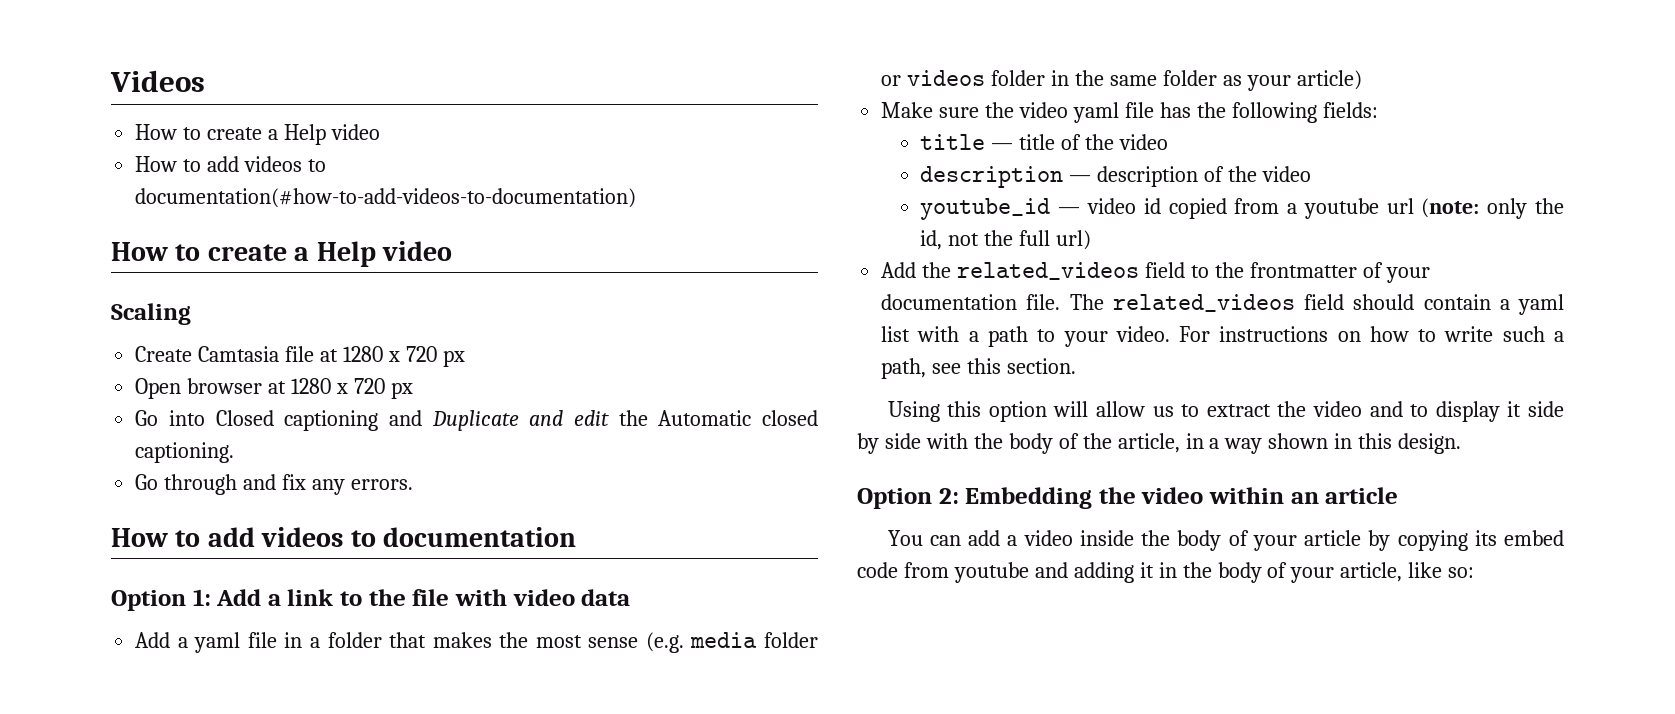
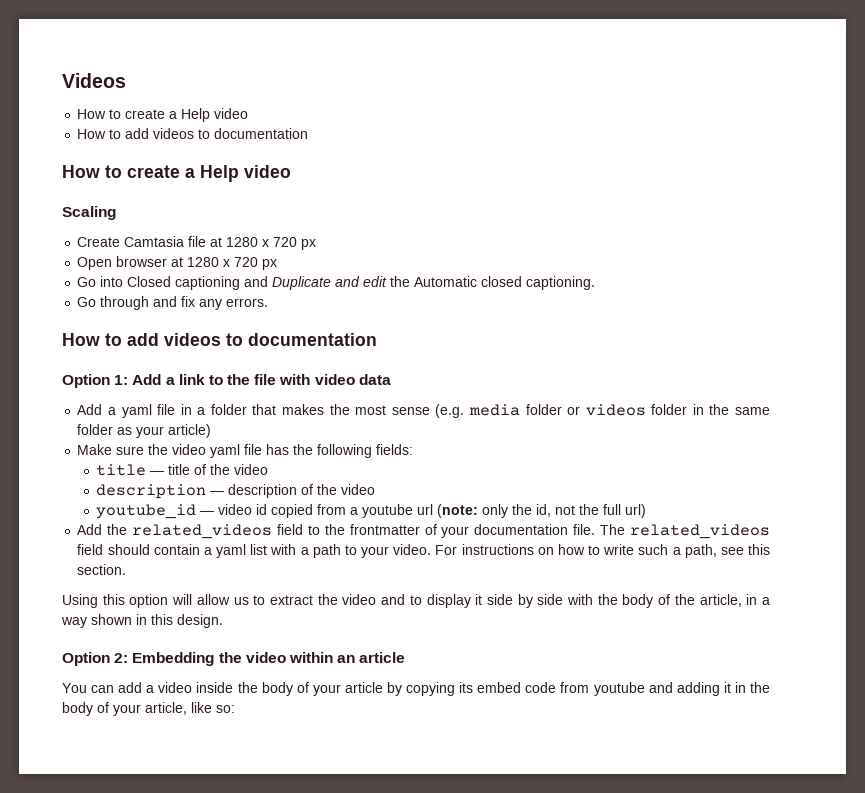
  Videos
  How to create a Help video
- How to add videos to documentation(#how-to-add-videos-to-documentation)
+ How to add videos to documentation

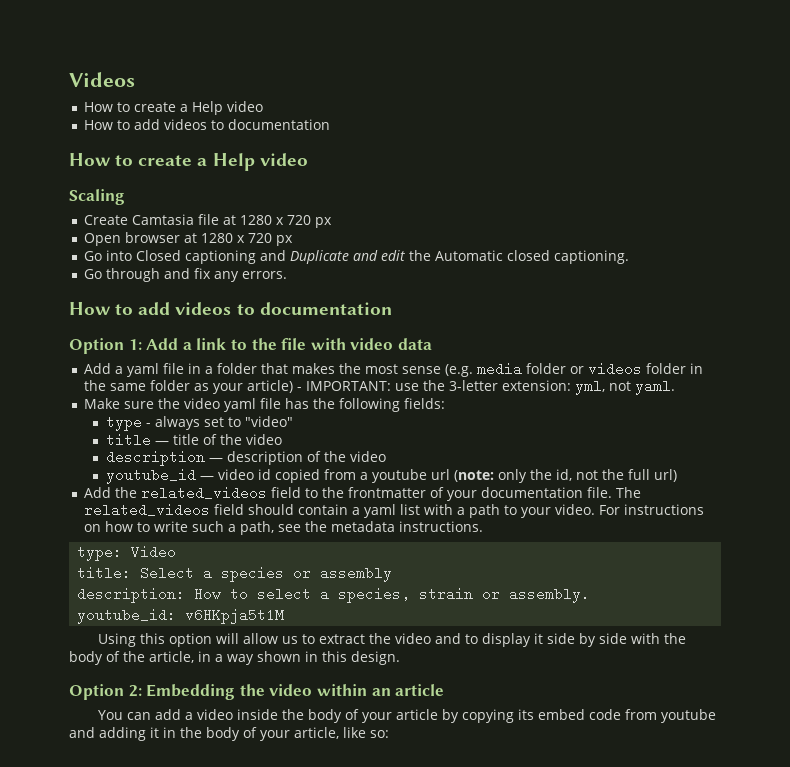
- Add a yaml file in a folder that makes the most sense (e.g. media folder or videos folder in the same folder as your article)
+ Add a yaml file in a folder that makes the most sense (e.g. media folder or videos folder in the same folder as your article) - IMPORTANT: use the 3-letter extension: yml, not yaml.
+ type - always set to "video"
- For instructions on how to write such a path, see this section.
+ For instructions on how to write such a path, see the metadata instructions.
+ type: Video
+ title: Select a species or assembly
+ description: How to select a species, strain or assembly.
+ youtube_id: v6HKpja5t1M

